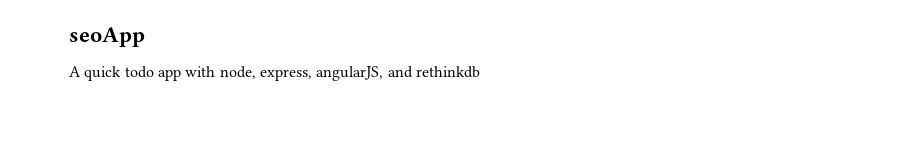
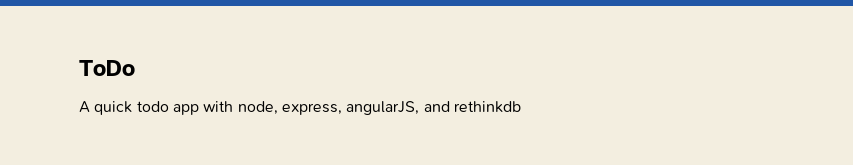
- seoApp
+ ToDo

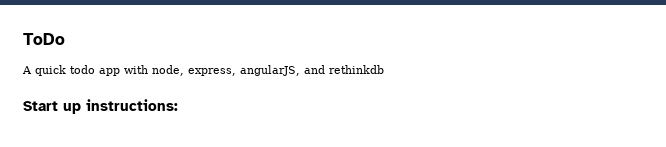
+ Start up instructions:

